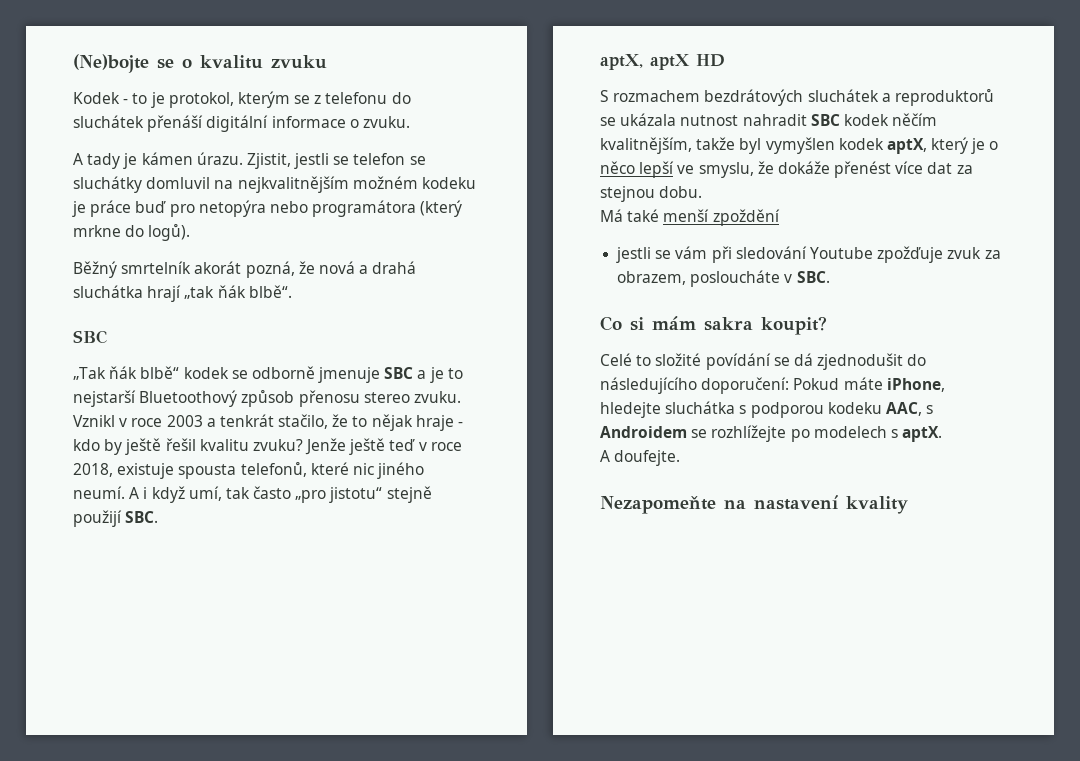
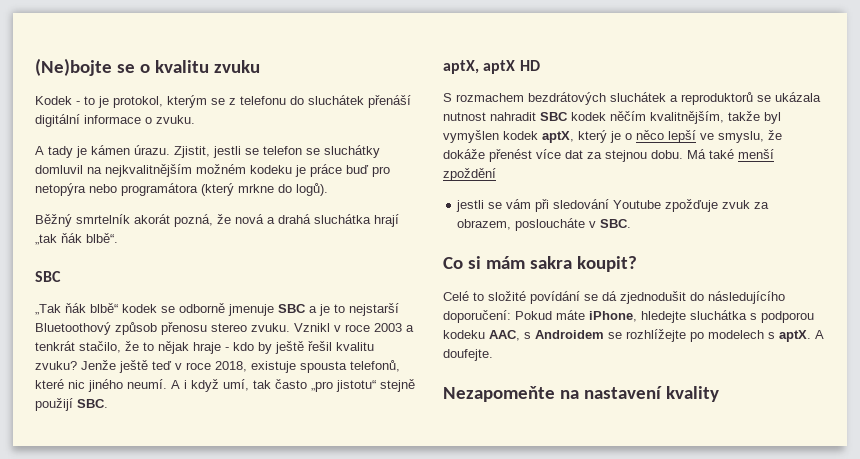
- S rozmachem bezdrátových sluchátek a reproduktorů se ukázala nutnost nahradit SBC kodek něčím kvalitnějším, takže byl vymyšlen kodek aptX, který je o něco lepší ve smyslu, že dokáže přenést více dat za stejnou dobu.
- Má také menší zpoždění
+ S rozmachem bezdrátových sluchátek a reproduktorů se ukázala nutnost nahradit SBC kodek něčím kvalitnějším, takže byl vymyšlen kodek aptX, který je o něco lepší ve smyslu, že dokáže přenést více dat za stejnou dobu. Má také menší zpoždění
- Celé to složité povídání se dá zjednodušit do následujícího doporučení: Pokud máte iPhone, hledejte sluchátka s podporou kodeku AAC, s Androidem se rozhlížejte po modelech s aptX.
- A doufejte.
+ Celé to složité povídání se dá zjednodušit do následujícího doporučení: Pokud máte iPhone, hledejte sluchátka s podporou kodeku AAC, s Androidem se rozhlížejte po modelech s aptX. A doufejte.

